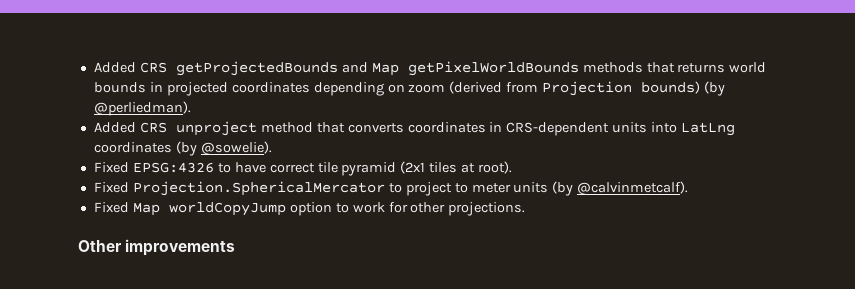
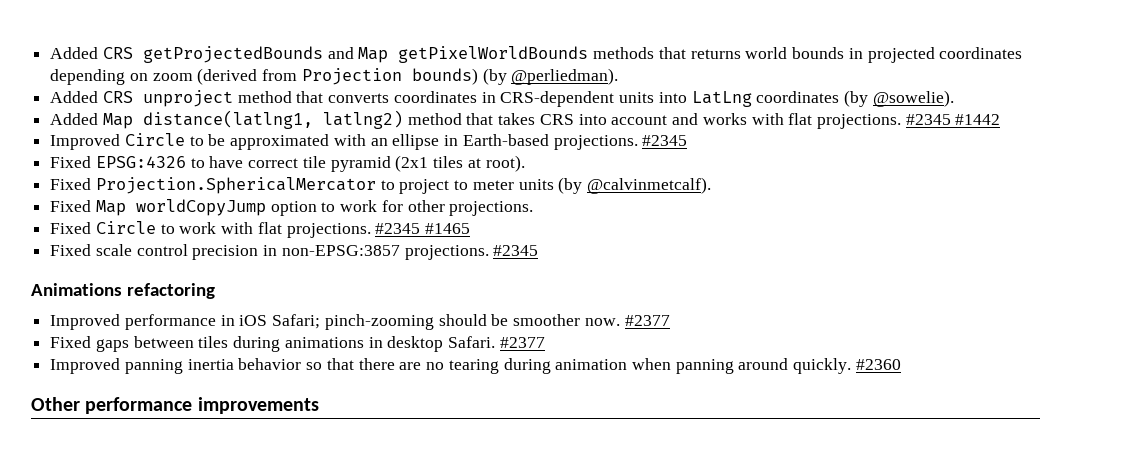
+ Added Map distance(latlng1, latlng2) method that takes CRS into account and works with flat projections. #2345 #1442
+ Improved Circle to be approximated with an ellipse in Earth-based projections. #2345
+ Fixed Circle to work with flat projections. #2345 #1465
+ Fixed scale control precision in non-EPSG:3857 projections. #2345
+ Animations refactoring
+ Improved performance in iOS Safari; pinch-zooming should be smoother now. #2377
+ Fixed gaps between tiles during animations in desktop Safari. #2377
+ Improved panning inertia behavior so that there are no tearing during animation when panning around quickly. #2360
- Other improvements
+ Other performance improvements

